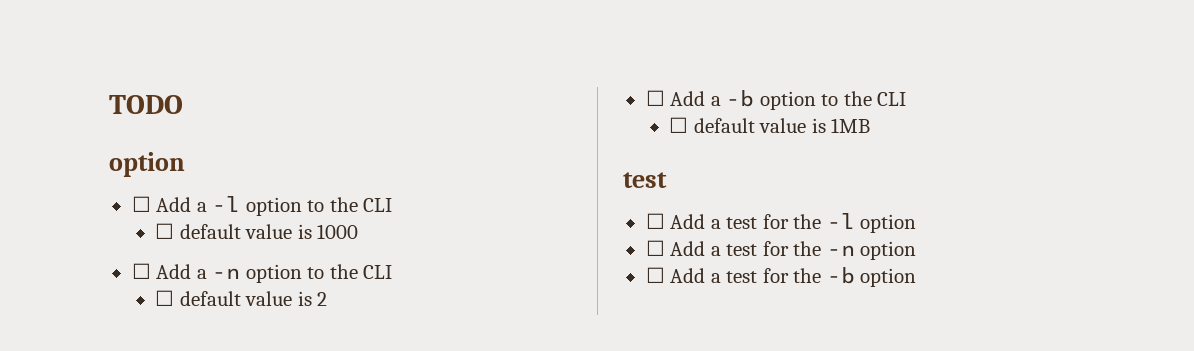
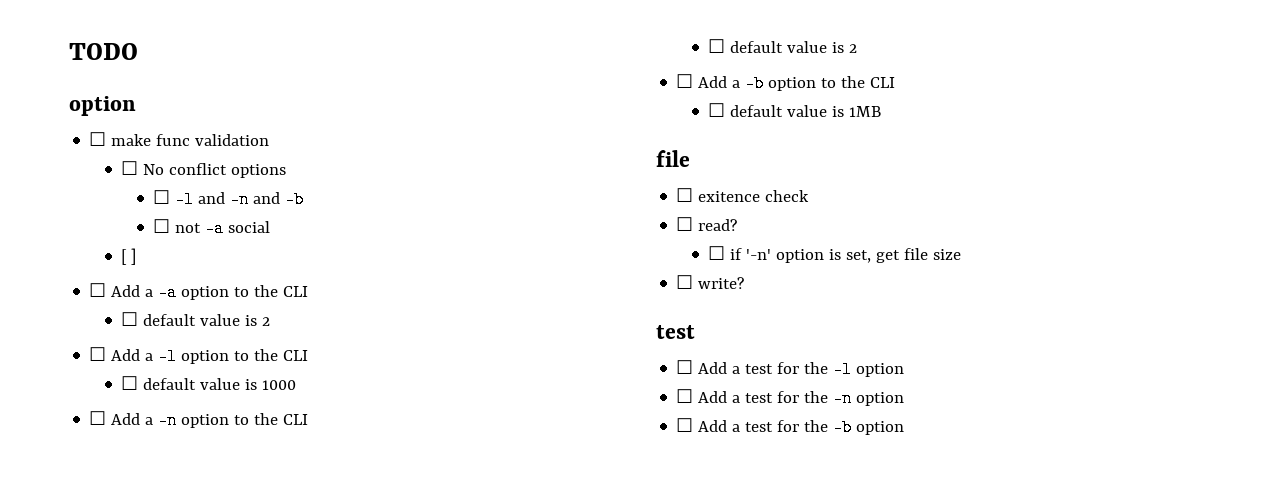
+ ☐ make func validation
+ ☐ No conflict options
+ ☐ -l and -n and -b
+ ☐ not -a social
+ [ ]
+ ☐ Add a -a option to the CLI
+ ☐ default value is 2
  ☐ default value is 1MB
+ file
+ ☐ exitence check
+ ☐ read?
+ ☐ if '-n' option is set, get file size
+ ☐ write?

